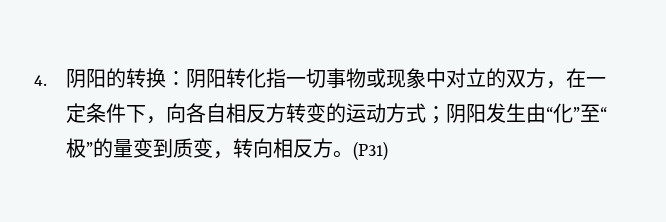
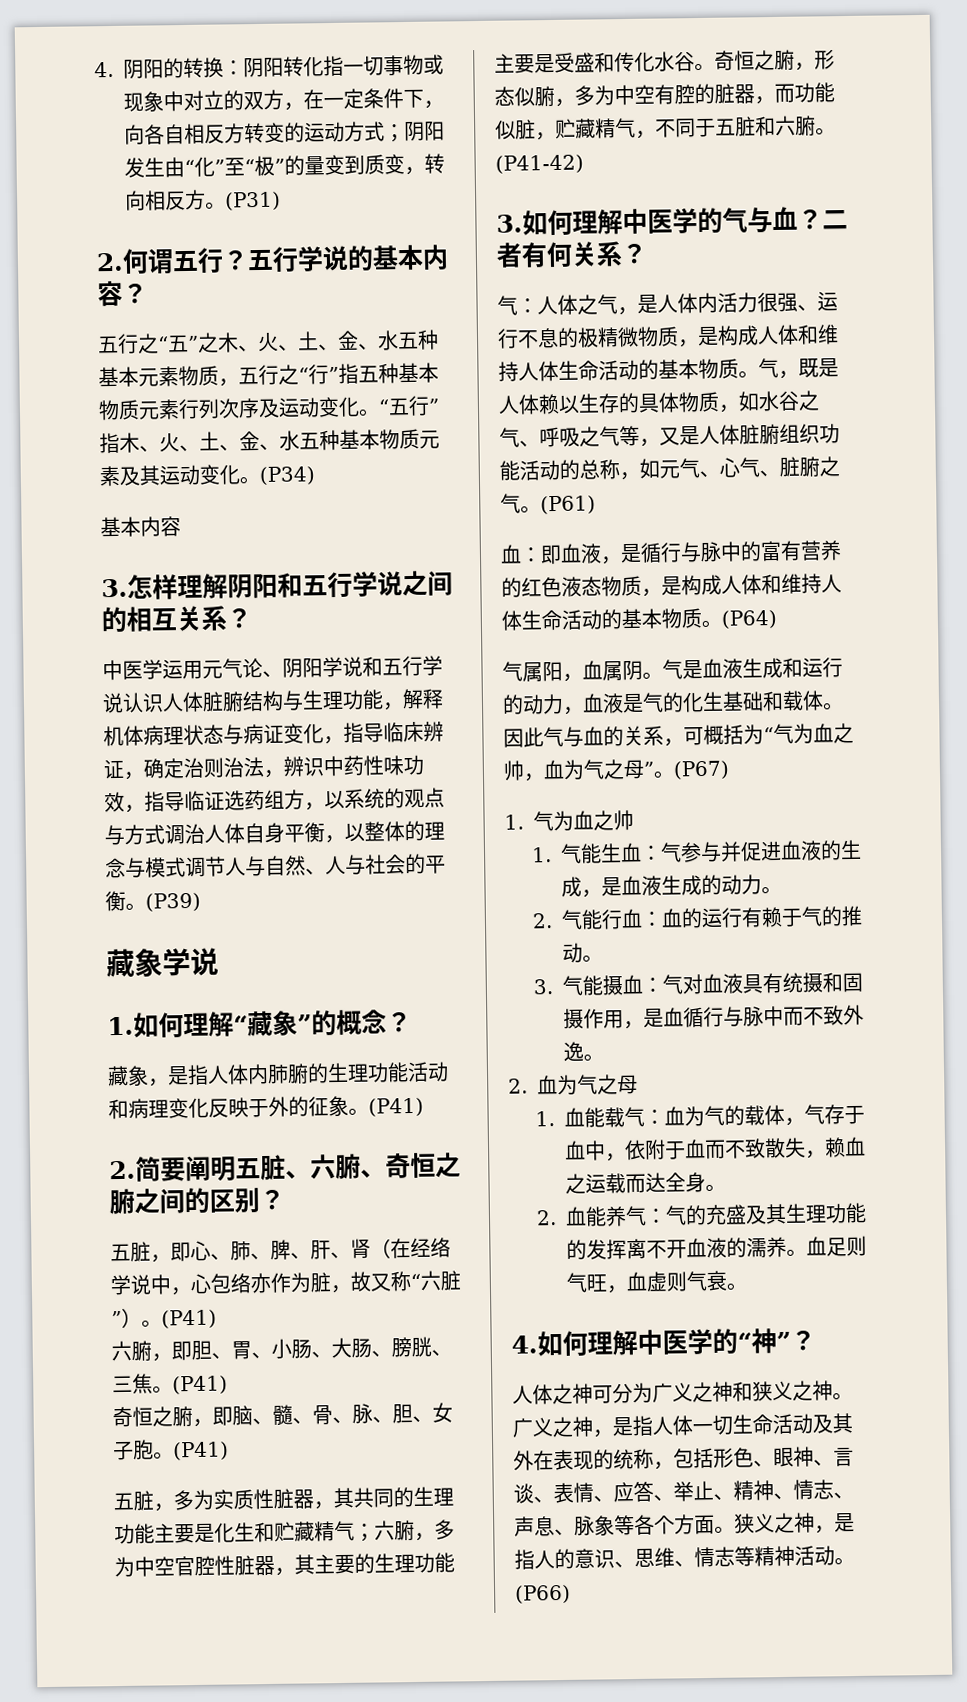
+ 2.何谓五行？五行学说的基本内容？
+ 五行之“五”之木、火、土、金、水五种基本元素物质，五行之“行”指五种基本物质元素行列次序及运动变化。“五行”指木、火、土、金、水五种基本物质元素及其运动变化。(P34)
+ 基本内容
+ 3.怎样理解阴阳和五行学说之间的相互关系？
+ 中医学运用元气论、阴阳学说和五行学说认识人体脏腑结构与生理功能，解释机体病理状态与病证变化，指导临床辨证，确定治则治法，辨识中药性味功效，指导临证选药组方，以系统的观点与方式调治人体自身平衡，以整体的理念与模式调节人与自然、人与社会的平衡。(P39)
+ 藏象学说
+ 1.如何理解“藏象”的概念？
+ 藏象，是指人体内肺腑的生理功能活动和病理变化反映于外的征象。(P41)
+ 2.简要阐明五脏、六腑、奇恒之腑之间的区别？
+ 五脏，即心、肺、脾、肝、肾（在经络学说中，心包络亦作为脏，故又称“六脏”）。(P41)
+ 六腑，即胆、胃、小肠、大肠、膀胱、三焦。(P41)
+ 奇恒之腑，即脑、髓、骨、脉、胆、女子胞。(P41)
+ 五脏，多为实质性脏器，其共同的生理功能主要是化生和贮藏精气；六腑，多为中空官腔性脏器，其主要的生理功能主要是受盛和传化水谷。奇恒之腑，形态似腑，多为中空有腔的脏器，而功能似脏，贮藏精气，不同于五脏和六腑。(P41-42)
+ 3.如何理解中医学的气与血？二者有何关系？
+ 气：人体之气，是人体内活力很强、运行不息的极精微物质，是构成人体和维持人体生命活动的基本物质。气，既是人体赖以生存的具体物质，如水谷之气、呼吸之气等，又是人体脏腑组织功能活动的总称，如元气、心气、脏腑之气。(P61)
+ 血：即血液，是循行与脉中的富有营养的红色液态物质，是构成人体和维持人体生命活动的基本物质。(P64)
+ 气属阳，血属阴。气是血液生成和运行的动力，血液是气的化生基础和载体。因此气与血的关系，可概括为“气为血之帅，血为气之母”。(P67)
+ 1.气为血之帅
+ 1.气能生血：气参与并促进血液的生成，是血液生成的动力。
+ 2.气能行血：血的运行有赖于气的推动。
+ 3.气能摄血：气对血液具有统摄和固摄作用，是血循行与脉中而不致外逸。
+ 2.血为气之母
+ 1.血能载气：血为气的载体，气存于血中，依附于血而不致散失，赖血之运载而达全身。
+ 2.血能养气：气的充盛及其生理功能的发挥离不开血液的濡养。血足则气旺，血虚则气衰。
+ 4.如何理解中医学的“神”？
+ 人体之神可分为广义之神和狭义之神。广义之神，是指人体一切生命活动及其外在表现的统称，包括形色、眼神、言谈、表情、应答、举止、精神、情志、声息、脉象等各个方面。狭义之神，是指人的意识、思维、情志等精神活动。(P66)

